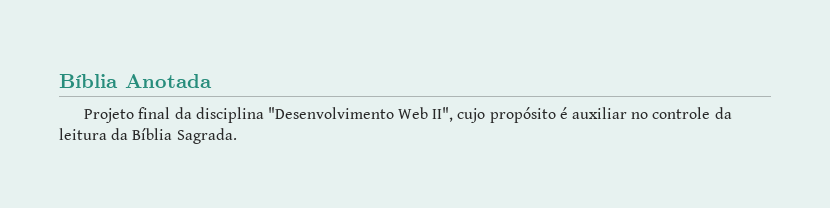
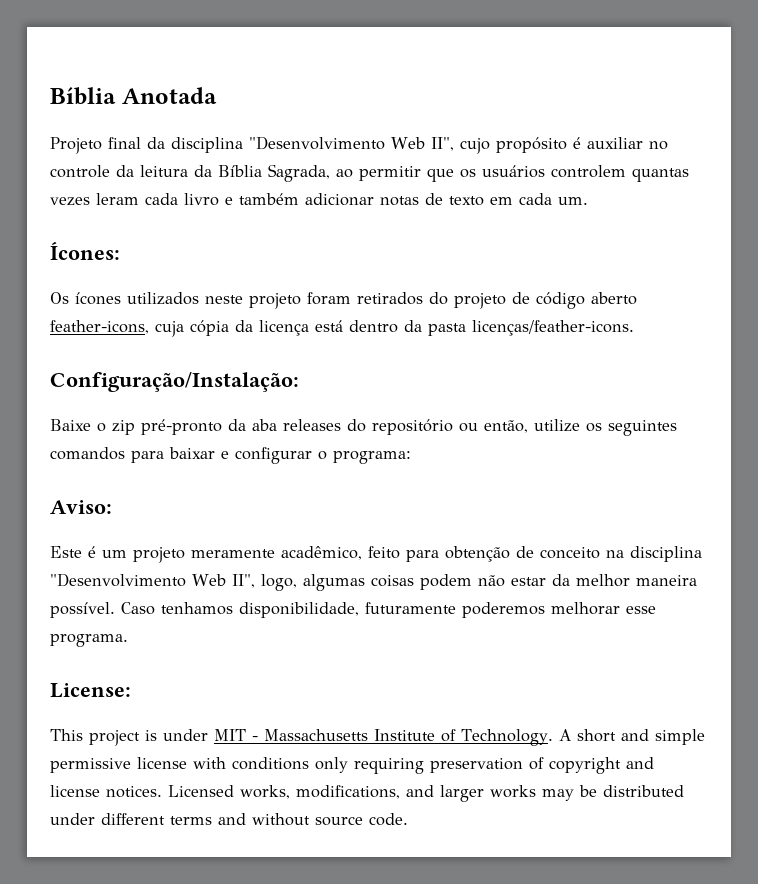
- Projeto final da disciplina "Desenvolvimento Web II", cujo propósito é auxiliar no controle da leitura da Bíblia Sagrada.
+ Projeto final da disciplina "Desenvolvimento Web II", cujo propósito é auxiliar no controle da leitura da Bíblia Sagrada, ao permitir que os usuários controlem quantas vezes leram cada livro e também adicionar notas de texto em cada um.
+ Ícones:
+ Os ícones utilizados neste projeto foram retirados do projeto de código aberto feather-icons, cuja cópia da licença está dentro da pasta licenças/feather-icons.
+ Configuração/Instalação:
+ Baixe o zip pré-pronto da aba releases do repositório ou então, utilize os seguintes comandos para baixar e configurar o programa:
+ Aviso:
+ Este é um projeto meramente acadêmico, feito para obtenção de conceito na disciplina "Desenvolvimento Web II", logo, algumas coisas podem não estar da melhor maneira possível. Caso tenhamos disponibilidade, futuramente poderemos melhorar esse programa.
+ License:
+ This project is under MIT - Massachusetts Institute of Technology. A short and simple permissive license with conditions only requiring preservation of copyright and license notices. Licensed works, modifications, and larger works may be distributed under different terms and without source code.

